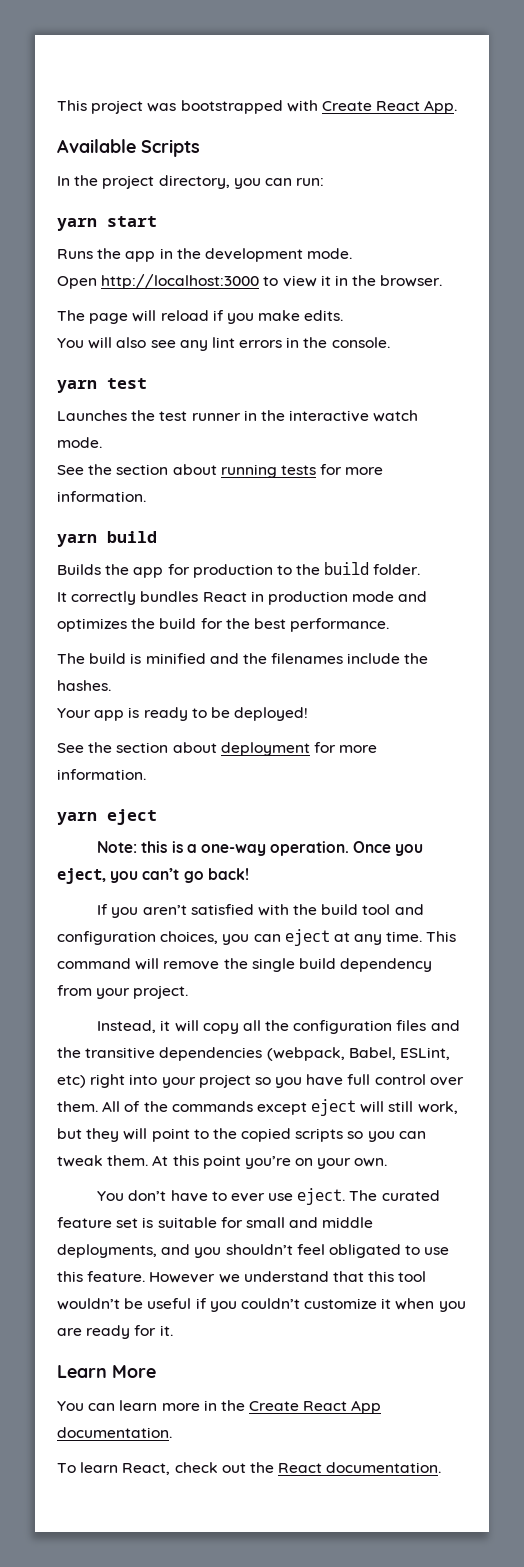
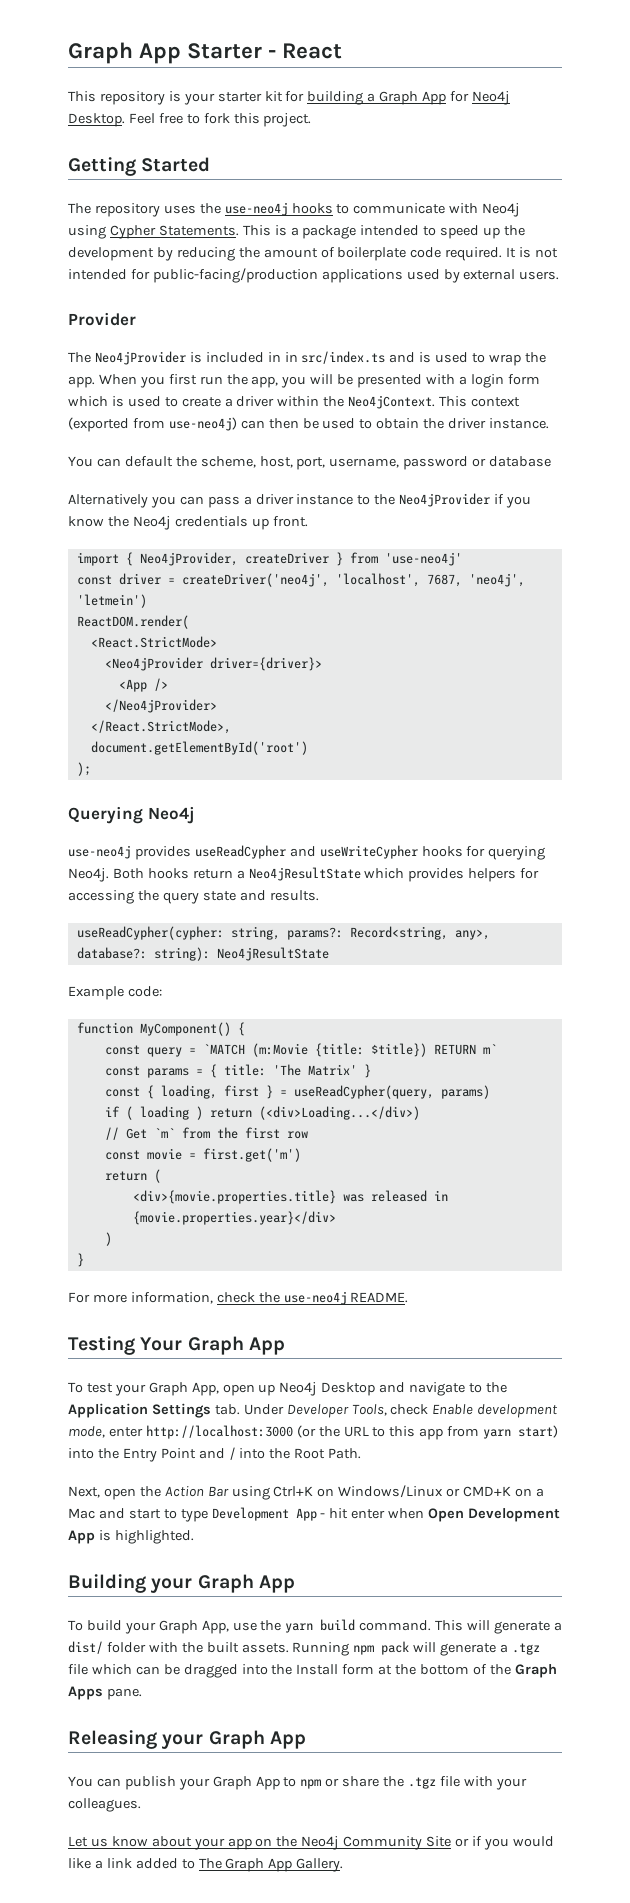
- This project was bootstrapped with Create React App.
- Available Scripts
- In the project directory, you can run:
- yarn start
- Runs the app in the development mode.
- Open http://localhost:3000 to view it in the browser.
- The page will reload if you make edits.
- You will also see any lint errors in the console.
- yarn test
- Launches the test runner in the interactive watch mode.
- See the section about running tests for more information.
- yarn build
- Builds the app for production to the build folder.
- It correctly bundles React in production mode and optimizes the build for the best performance.
- The build is minified and the filenames include the hashes.
- Your app is ready to be deployed!
- See the section about deployment for more information.
- yarn eject
- Note: this is a one-way operation. Once you eject, you can’t go back!
- If you aren’t satisfied with the build tool and configuration choices, you can eject at any time. This command will remove the single build dependency from your project.
- Instead, it will copy all the configuration files and the transitive dependencies (webpack, Babel, ESLint, etc) right into your project so you have full control over them. All of the commands except eject will still work, but they will point to the copied scripts so you can tweak them. At this point you’re on your own.
- You don’t have to ever use eject. The curated feature set is suitable for small and middle deployments, and you shouldn’t feel obligated to use this feature. However we understand that this tool wouldn’t be useful if you couldn’t customize it when you are ready for it.
- Learn More
- You can learn more in the Create React App documentation.
- To learn React, check out the React documentation.
+ Graph App Starter - React
+ This repository is your starter kit for building a Graph App for Neo4j Desktop. Feel free to fork this project.
+ Getting Started
+ The repository uses the use-neo4j hooks to communicate with Neo4j using Cypher Statements. This is a package intended to speed up the development by reducing the amount of boilerplate code required. It is not intended for public-facing/production applications used by external users.
+ Provider
+ The Neo4jProvider is included in in src/index.ts and is used to wrap the app. When you first run the app, you will be presented with a login form which is used to create a driver within the Neo4jContext. This context (exported from use-neo4j) can then be used to obtain the driver instance.
+ You can default the scheme, host, port, username, password or database
+ Alternatively you can pass a driver instance to the Neo4jProvider if you know the Neo4j credentials up front.
+ import { Neo4jProvider, createDriver } from 'use-neo4j'
+ const driver = createDriver('neo4j', 'localhost', 7687, 'neo4j', 'letmein')
+ ReactDOM.render(
+ <React.StrictMode>
+ <Neo4jProvider driver={driver}>
+ <App />
+ </Neo4jProvider>
+ </React.StrictMode>,
+ document.getElementById('root')
+ );
+ Querying Neo4j
+ use-neo4j provides useReadCypher and useWriteCypher hooks for querying Neo4j. Both hooks return a Neo4jResultState which provides helpers for accessing the query state and results.
+ useReadCypher(cypher: string, params?: Record<string, any>, database?: string): Neo4jResultState
+ Example code:
+ function MyComponent() {
+ const query = `MATCH (m:Movie {title: $title}) RETURN m`
+ const params = { title: 'The Matrix' }
+ const { loading, first } = useReadCypher(query, params)
+ if ( loading ) return (<div>Loading...</div>)
+ // Get `m` from the first row
+ const movie = first.get('m')
+ return (
+ <div>{movie.properties.title} was released in {movie.properties.year}</div>
+ )
+ }
+ For more information, check the use-neo4j README.
+ Testing Your Graph App
+ To test your Graph App, open up Neo4j Desktop and navigate to the Application Settings tab. Under Developer Tools, check Enable development mode, enter http://localhost:3000 (or the URL to this app from yarn start) into the Entry Point and / into the Root Path.
+ Next, open the Action Bar using Ctrl+K on Windows/Linux or CMD+K on a Mac and start to type Development App - hit enter when Open Development App is highlighted.
+ Building your Graph App
+ To build your Graph App, use the yarn build command. This will generate a dist/ folder with the built assets. Running npm pack will generate a .tgz file which can be dragged into the Install form at the bottom of the Graph Apps pane.
+ Releasing your Graph App
+ You can publish your Graph App to npm or share the .tgz file with your colleagues.
+ Let us know about your app on the Neo4j Community Site or if you would like a link added to The Graph App Gallery.

